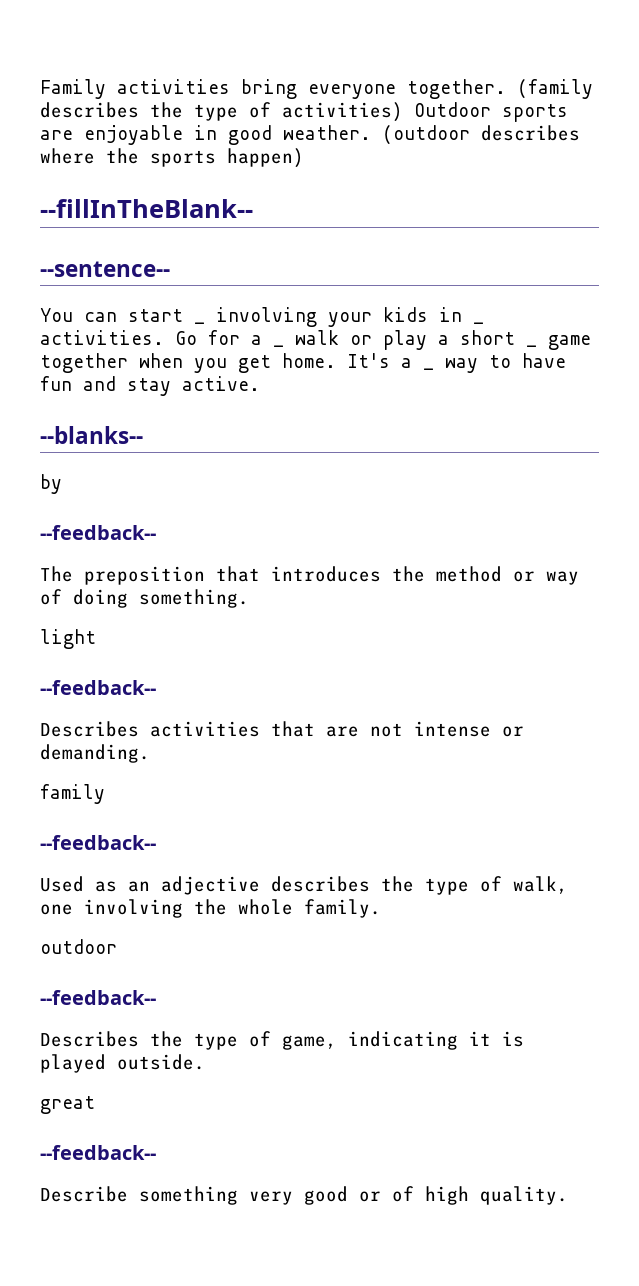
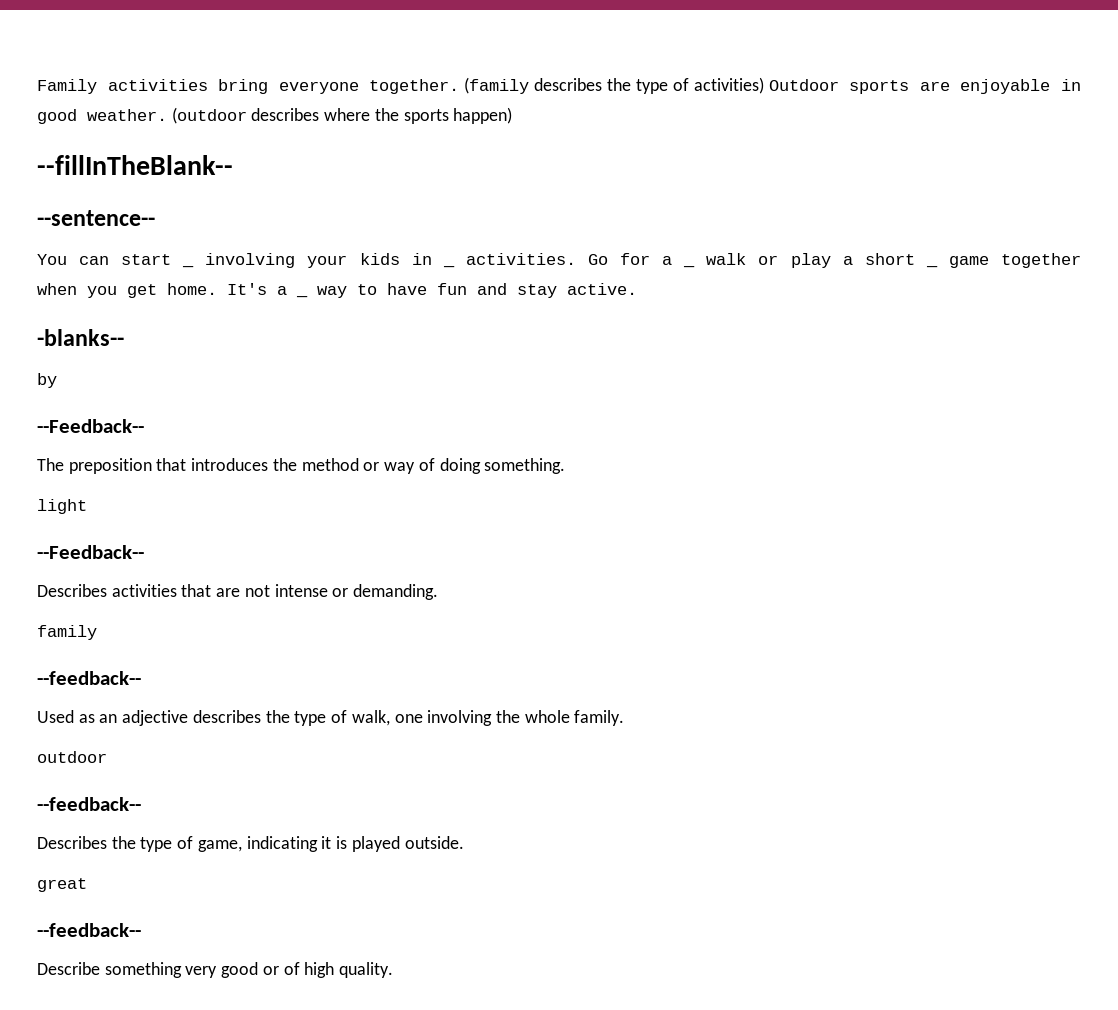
- --blanks--
+ -blanks--
  by
- --feedback--
+ --Feedback--
  light
- --feedback--
+ --Feedback--

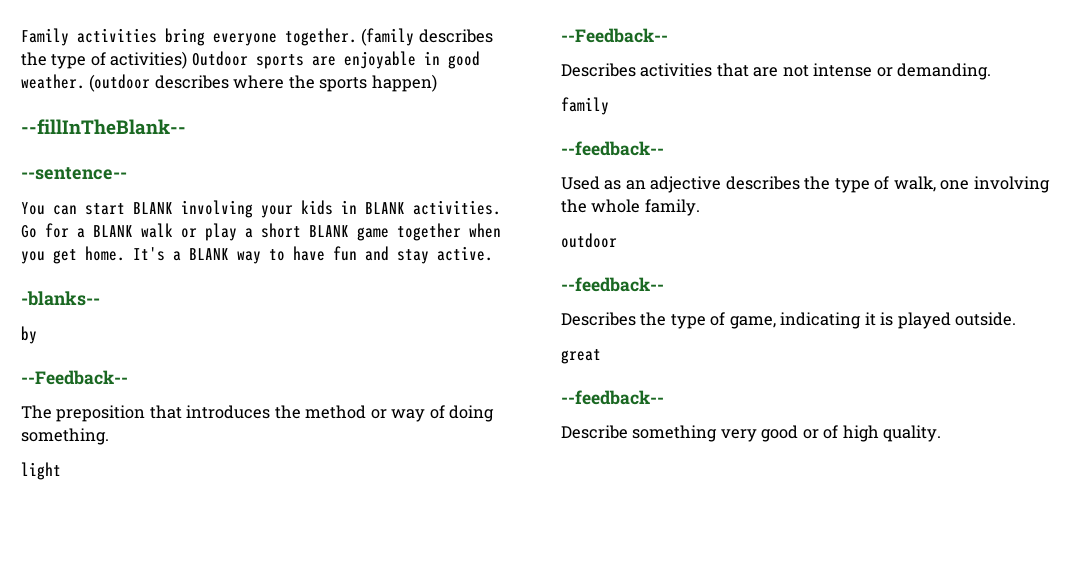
- You can start _ involving your kids in _ activities.
+ You can start BLANK involving your kids in BLANK activities.
- Go for a _ walk or play a short _ game together when you get home.
+ Go for a BLANK walk or play a short BLANK game together when you get home.
- It's a _ way to have fun and stay active.
+ It's a BLANK way to have fun and stay active.

